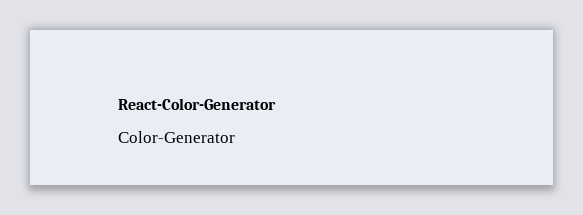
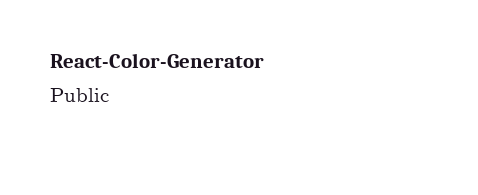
- Color-Generator
+ Public

